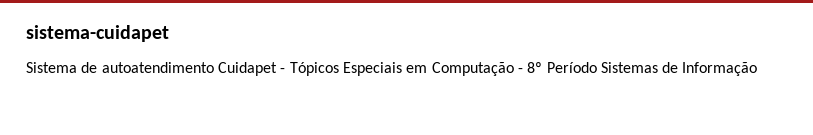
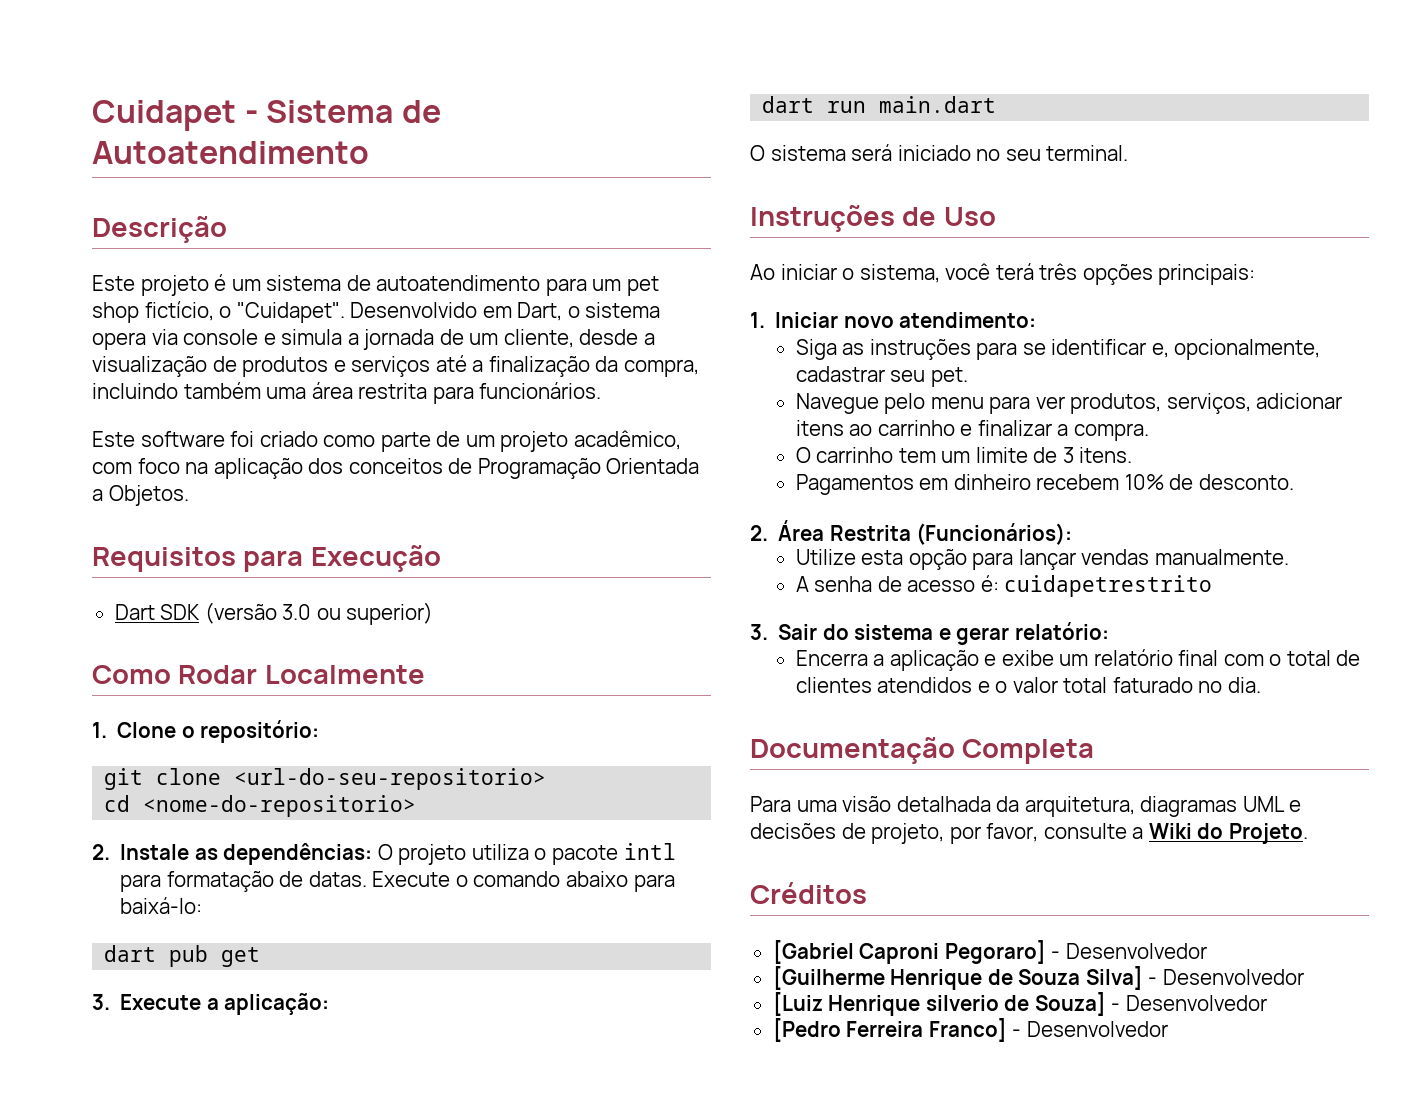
- sistema-cuidapet
- Sistema de autoatendimento Cuidapet - Tópicos Especiais em Computação - 8º Período Sistemas de Informação
+ Cuidapet - Sistema de Autoatendimento
+ Descrição
+ Este projeto é um sistema de autoatendimento para um pet shop fictício, o "Cuidapet". Desenvolvido em Dart, o sistema opera via console e simula a jornada de um cliente, desde a visualização de produtos e serviços até a finalização da compra, incluindo também uma área restrita para funcionários.
+ Este software foi criado como parte de um projeto acadêmico, com foco na aplicação dos conceitos de Programação Orientada a Objetos.
+ Requisitos para Execução
+ Dart SDK (versão 3.0 ou superior)
+ Como Rodar Localmente
+ 1. Clone o repositório:
+ git clone <url-do-seu-repositorio>
+ cd <nome-do-repositorio>
+ 2. Instale as dependências: O projeto utiliza o pacote intl para formatação de datas. Execute o comando abaixo para baixá-lo:
+ dart pub get
+ 3. Execute a aplicação:
+ dart run main.dart
+ O sistema será iniciado no seu terminal.
+ Instruções de Uso
+ Ao iniciar o sistema, você terá três opções principais:
+ 1. Iniciar novo atendimento:
+ Siga as instruções para se identificar e, opcionalmente, cadastrar seu pet.
+ Navegue pelo menu para ver produtos, serviços, adicionar itens ao carrinho e finalizar a compra.
+ O carrinho tem um limite de 3 itens.
+ Pagamentos em dinheiro recebem 10% de desconto.
+ 2. Área Restrita (Funcionários):
+ Utilize esta opção para lançar vendas manualmente.
+ A senha de acesso é: cuidapetrestrito
+ 3. Sair do sistema e gerar relatório:
+ Encerra a aplicação e exibe um relatório final com o total de clientes atendidos e o valor total faturado no dia.
+ Documentação Completa
+ Para uma visão detalhada da arquitetura, diagramas UML e decisões de projeto, por favor, consulte a Wiki do Projeto.
+ Créditos
+ [Gabriel Caproni Pegoraro] - Desenvolvedor
+ [Guilherme Henrique de Souza Silva] - Desenvolvedor
+ [Luiz Henrique silverio de Souza] - Desenvolvedor
+ [Pedro Ferreira Franco] - Desenvolvedor

